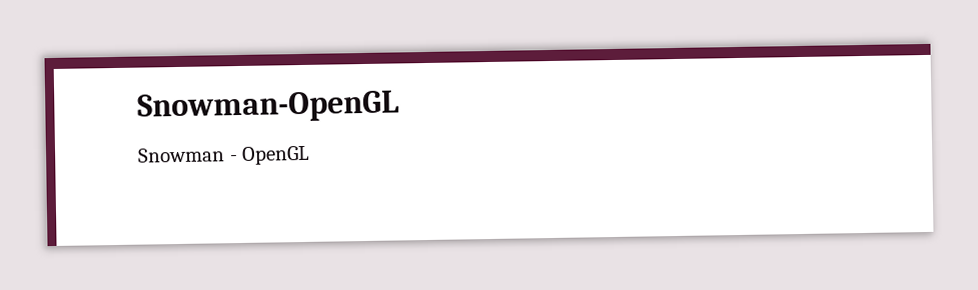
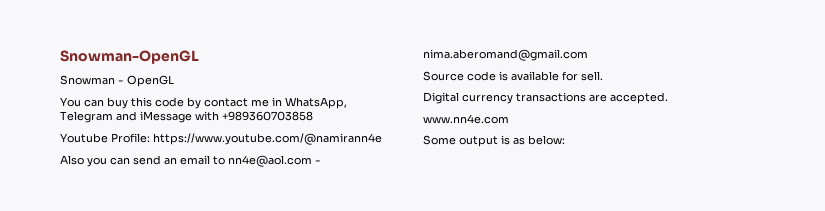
+ You can buy this code by contact me in WhatsApp, Telegram and iMessage with +989360703858
+ Youtube Profile: https://www.youtube.com/@namirann4e
+ Also you can send an email to nn4e@aol.com - nima.aberomand@gmail.com
+ Source code is available for sell.
+ Digital currency transactions are accepted.
+ www.nn4e.com
+ Some output is as below:

